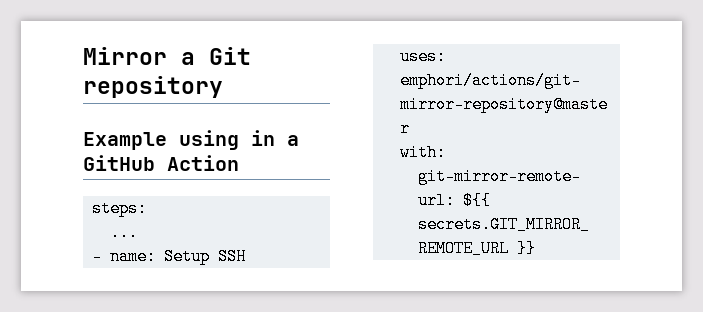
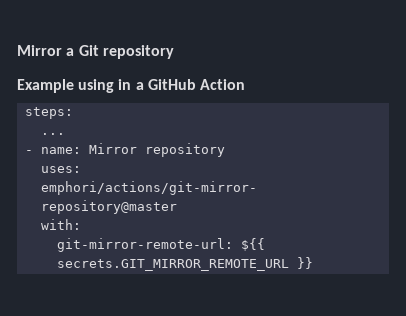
- - name: Setup SSH
+ - name: Mirror repository

